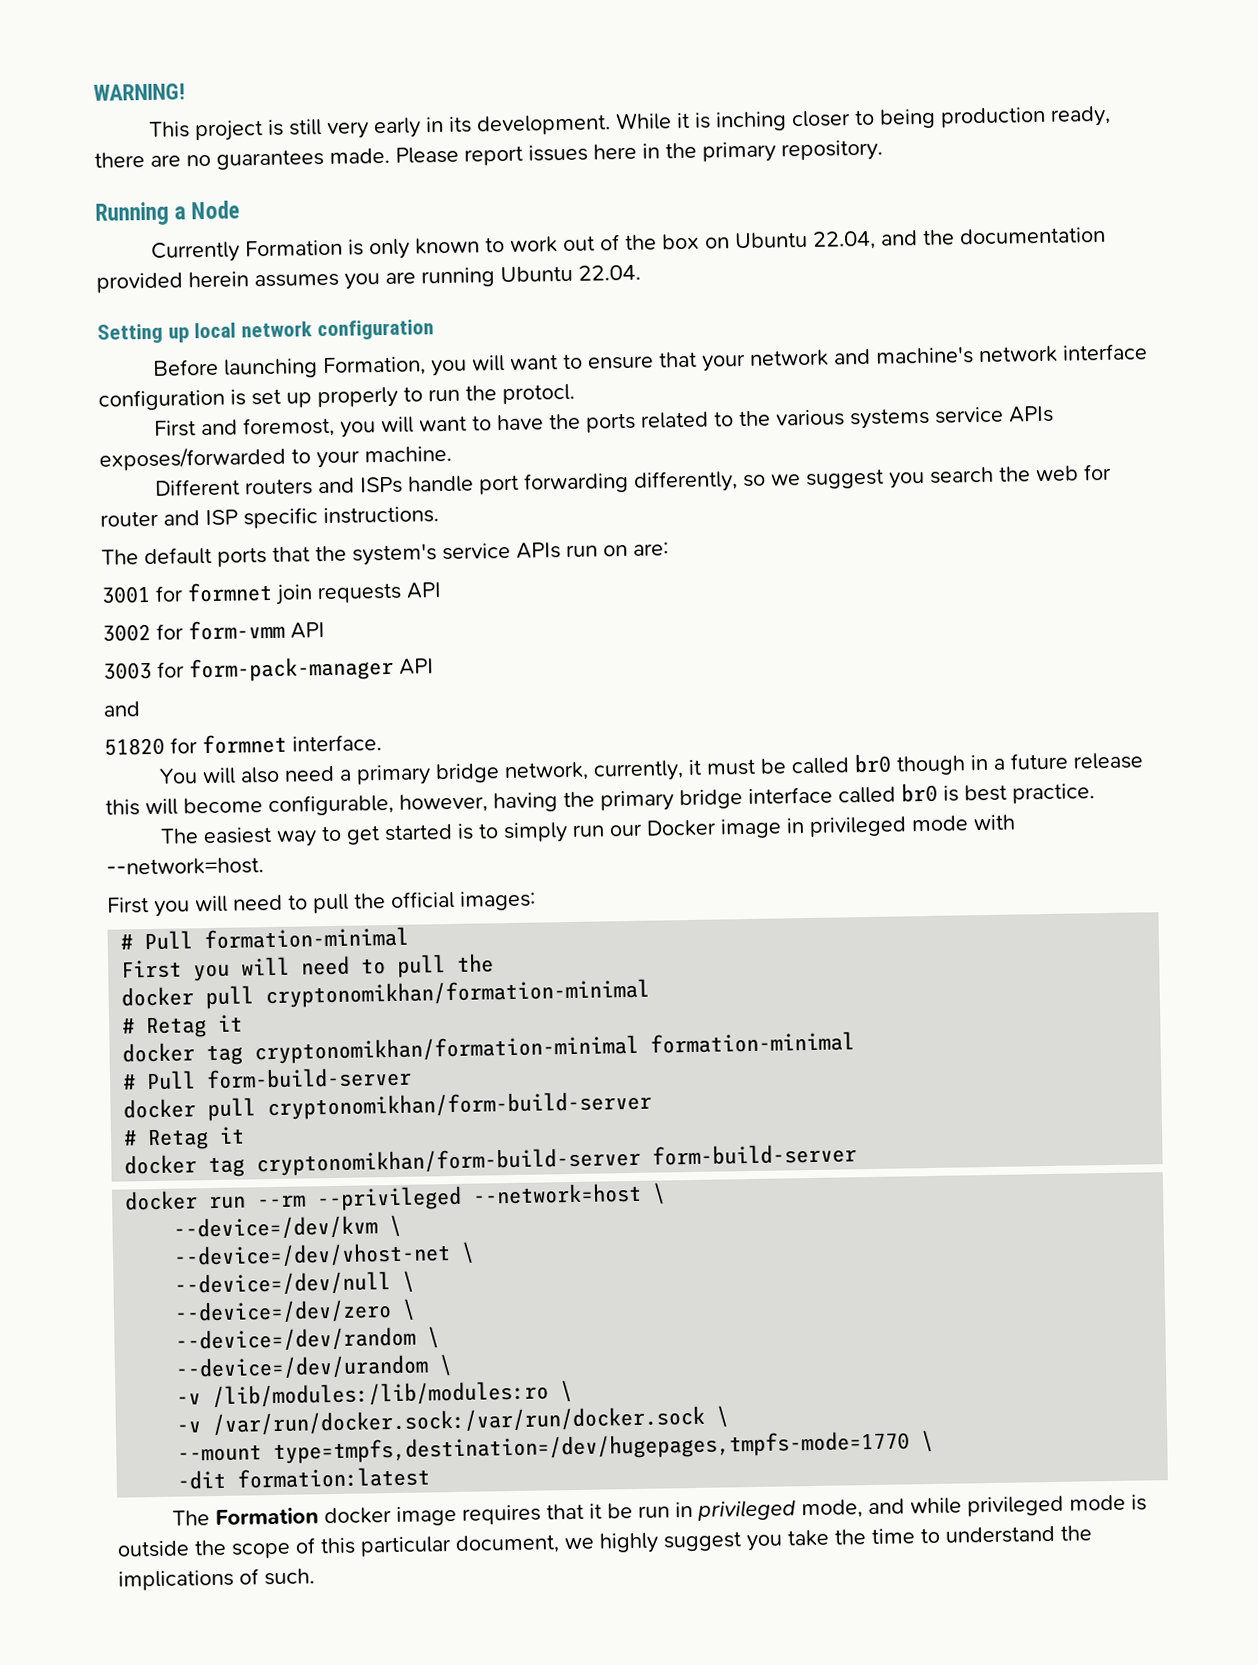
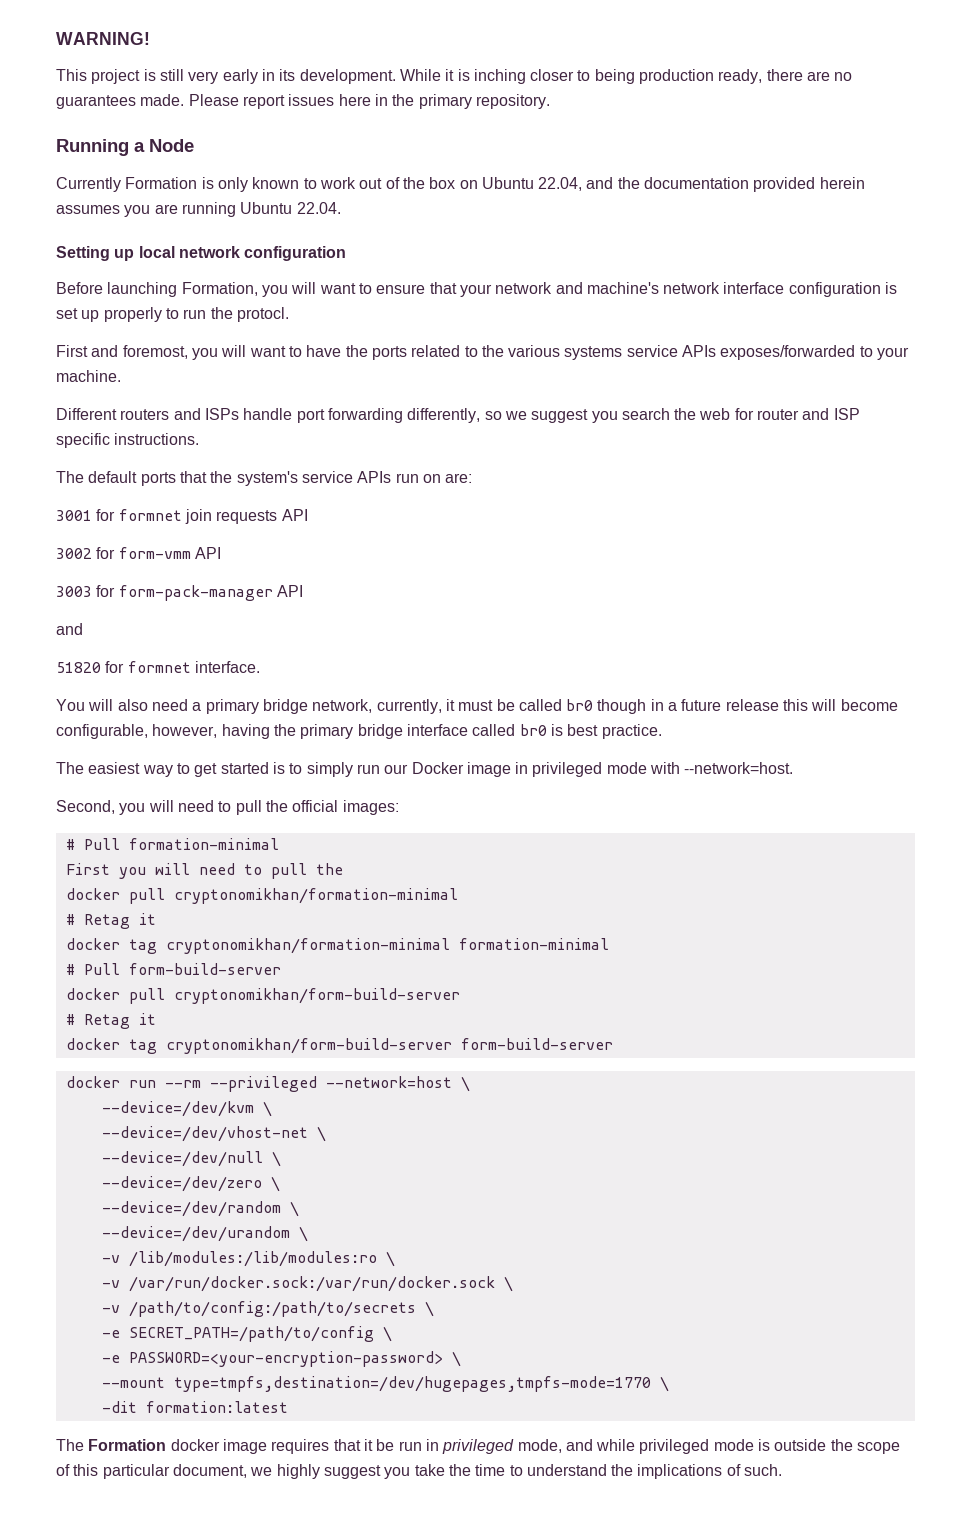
- First you will need to pull the official images:
+ Second, you will need to pull the official images:
+ -v /path/to/config:/path/to/secrets \
+ -e SECRET_PATH=/path/to/config \
+ -e PASSWORD=<your-encryption-password> \

